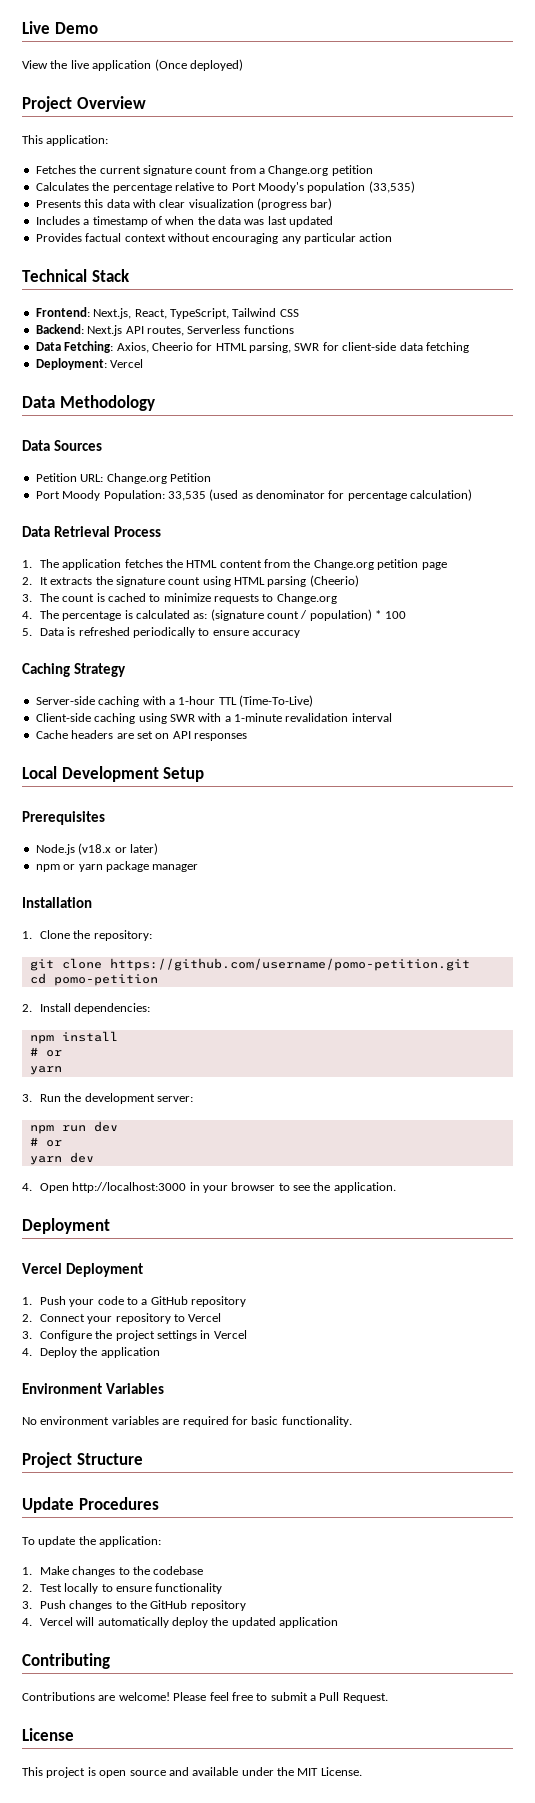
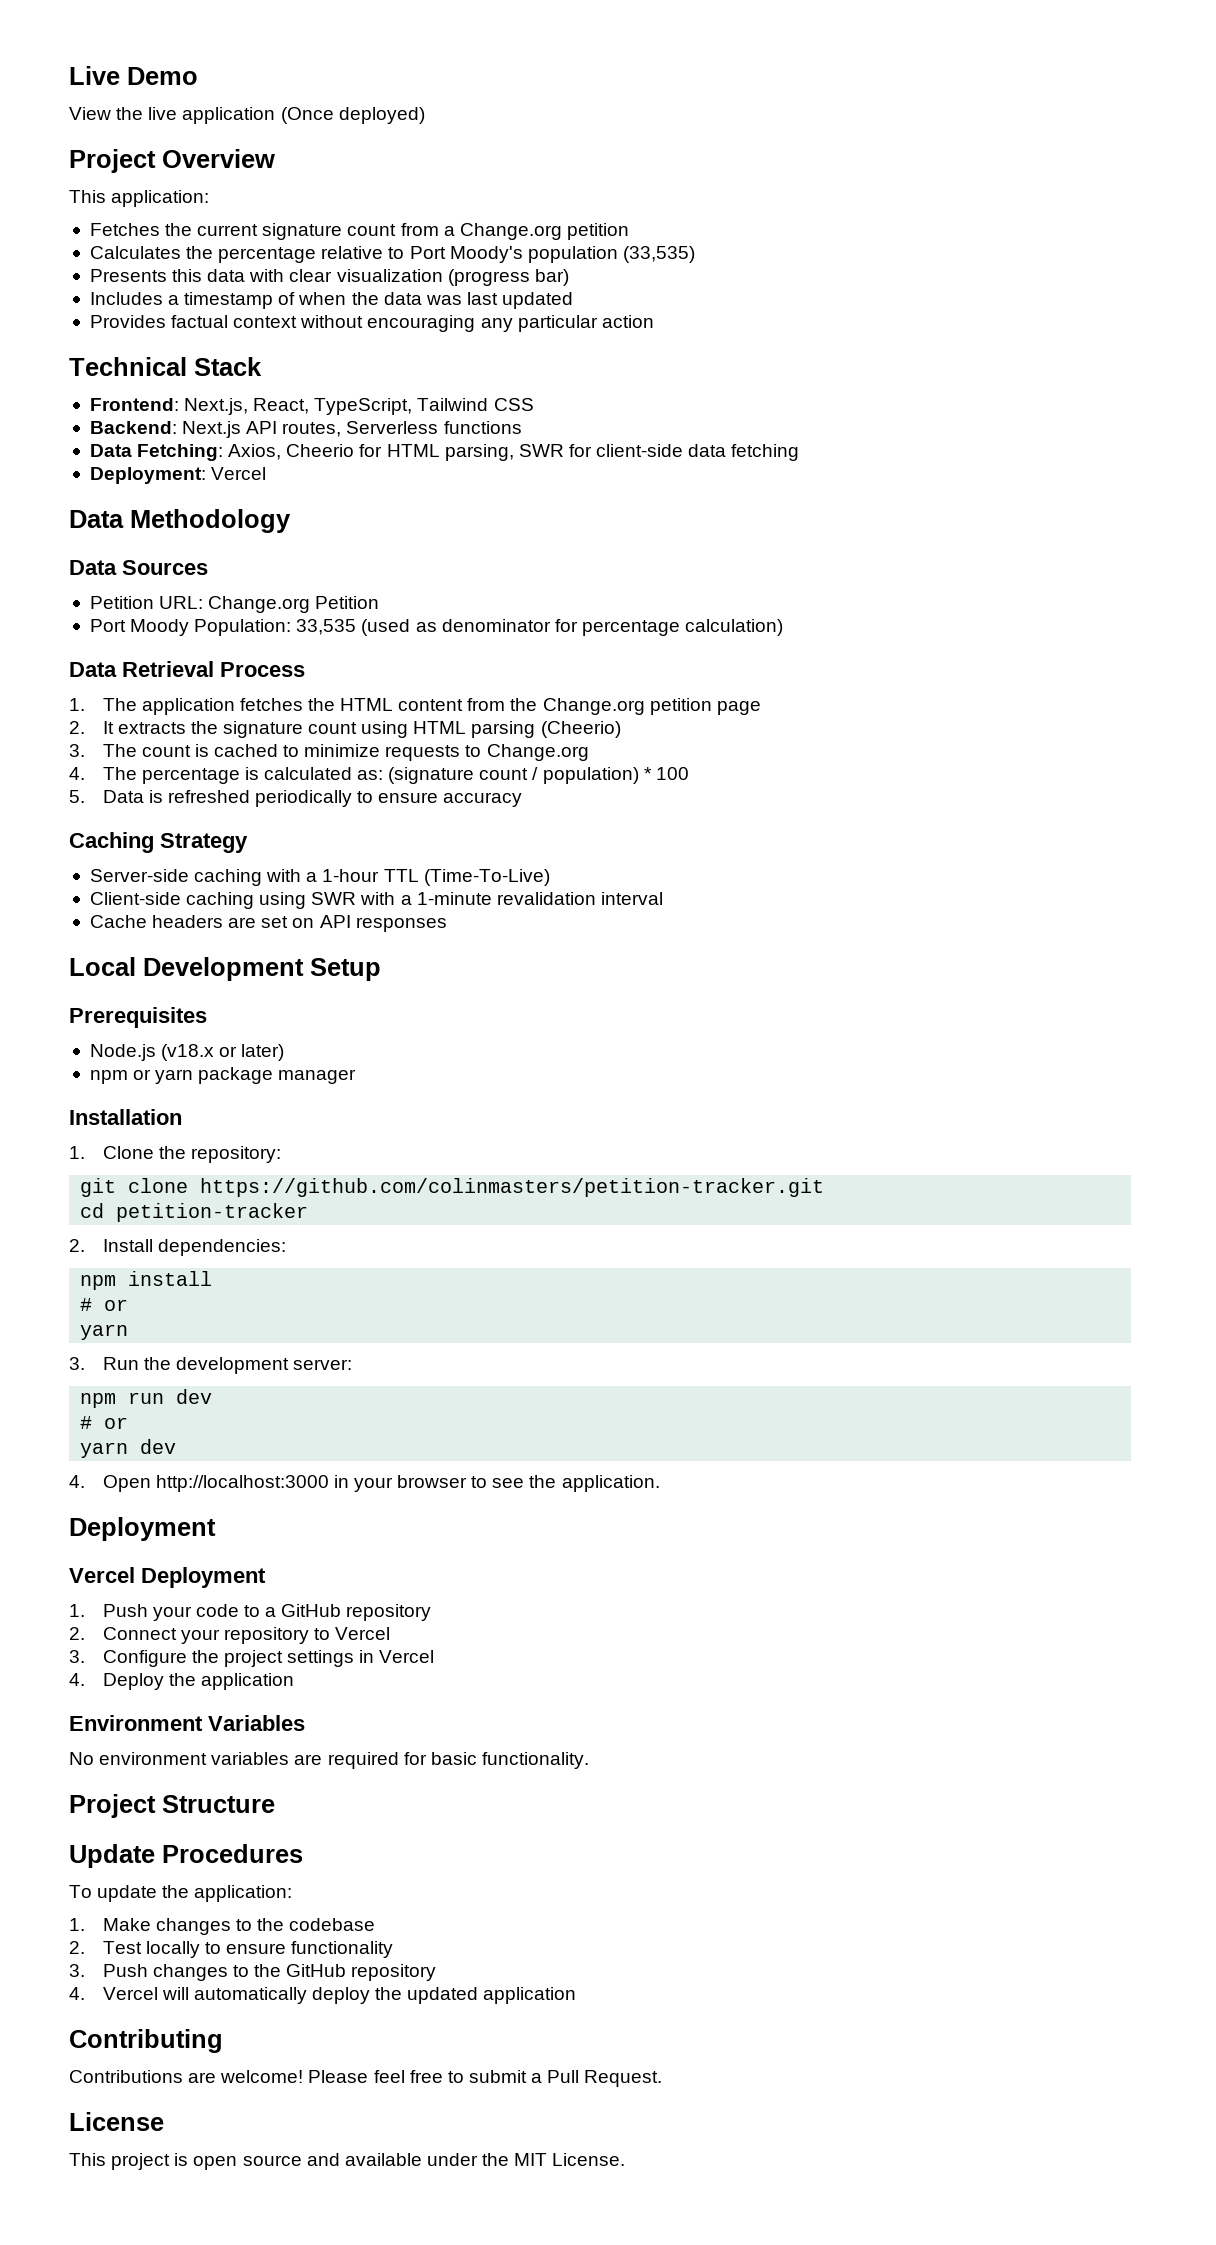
- git clone https://github.com/username/pomo-petition.git
+ git clone https://github.com/colinmasters/petition-tracker.git
- cd pomo-petition
+ cd petition-tracker

